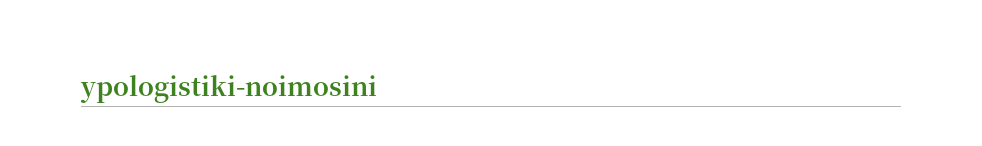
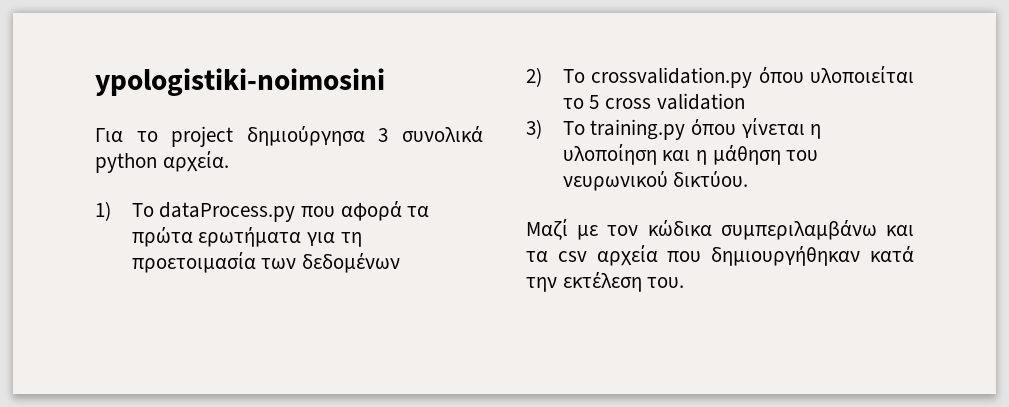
+ Για το project δημιούργησα 3 συνολικά python αρχεία.
+ 1) Το dataProcess.py που αφορά τα πρώτα ερωτήματα για τη προετοιμασία των δεδομένων
+ 2) Το crossvalidation.py όπου υλοποιείται το 5 cross validation
+ 3) To training.py όπου γίνεται η υλοποίηση και η μάθηση του νευρωνικού δικτύου.
+ Μαζί με τον κώδικα συμπεριλαμβάνω και τα csv αρχεία που δημιουργήθηκαν κατά την εκτέλεση του.

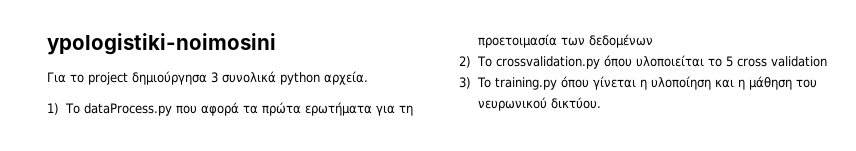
- Μαζί με τον κώδικα συμπεριλαμβάνω και τα csv αρχεία που δημιουργήθηκαν κατά την εκτέλεση του.

